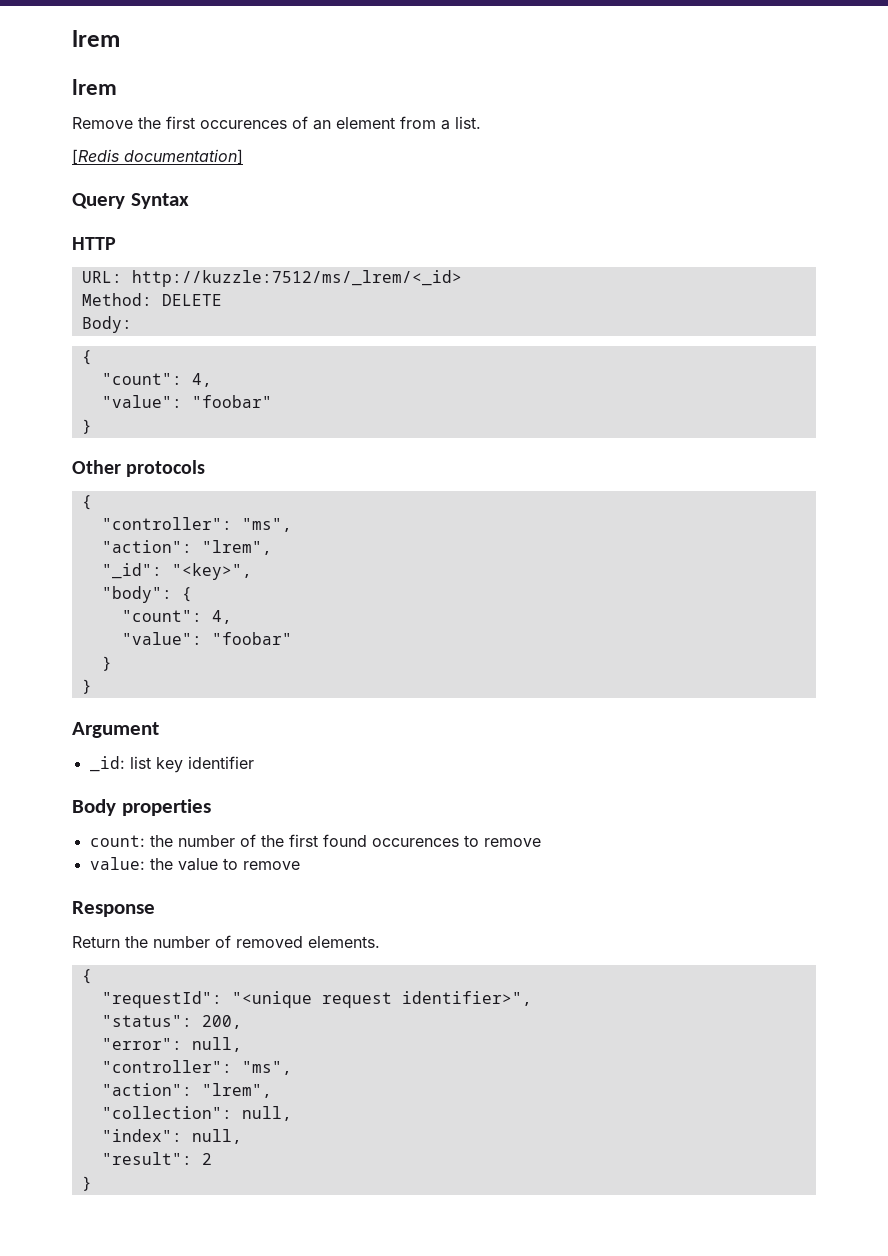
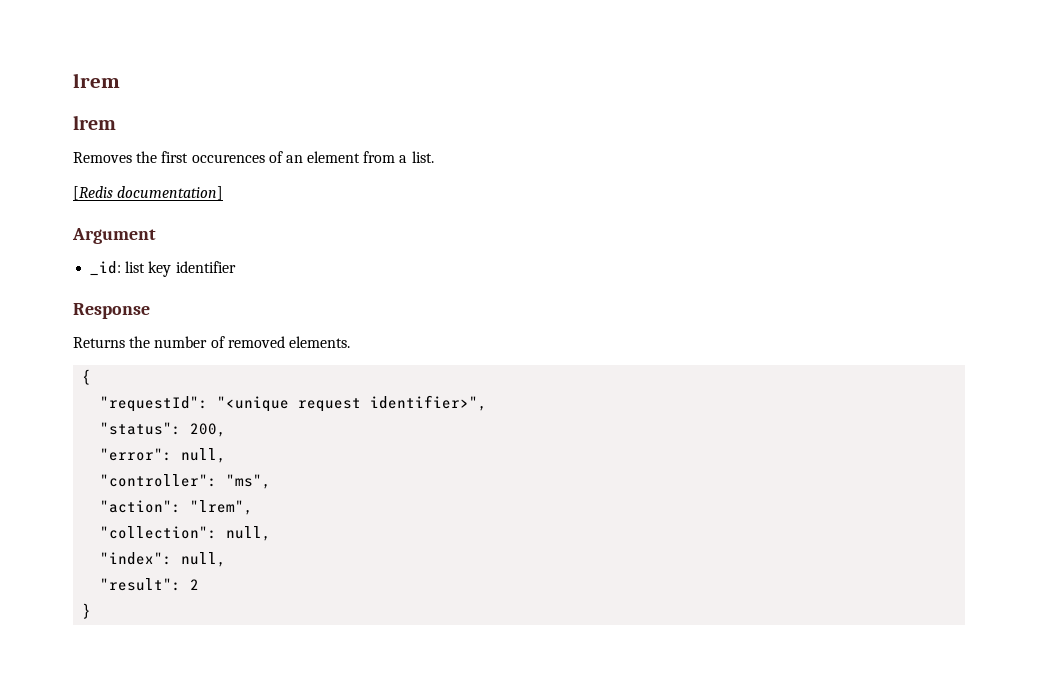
- Remove the first occurences of an element from a list.
+ Removes the first occurences of an element from a list.
- Query Syntax
- HTTP
- URL: http://kuzzle:7512/ms/_lrem/<_id>
- Method: DELETE
- Body:
- {
- "count": 4,
- "value": "foobar"
- }
- Other protocols
- {
- "controller": "ms",
- "action": "lrem",
- "_id": "<key>",
- "body": {
- "count": 4,
- "value": "foobar"
- }
- }
- Body properties
- count: the number of the first found occurences to remove
- value: the value to remove
- Return the number of removed elements.
+ Returns the number of removed elements.

